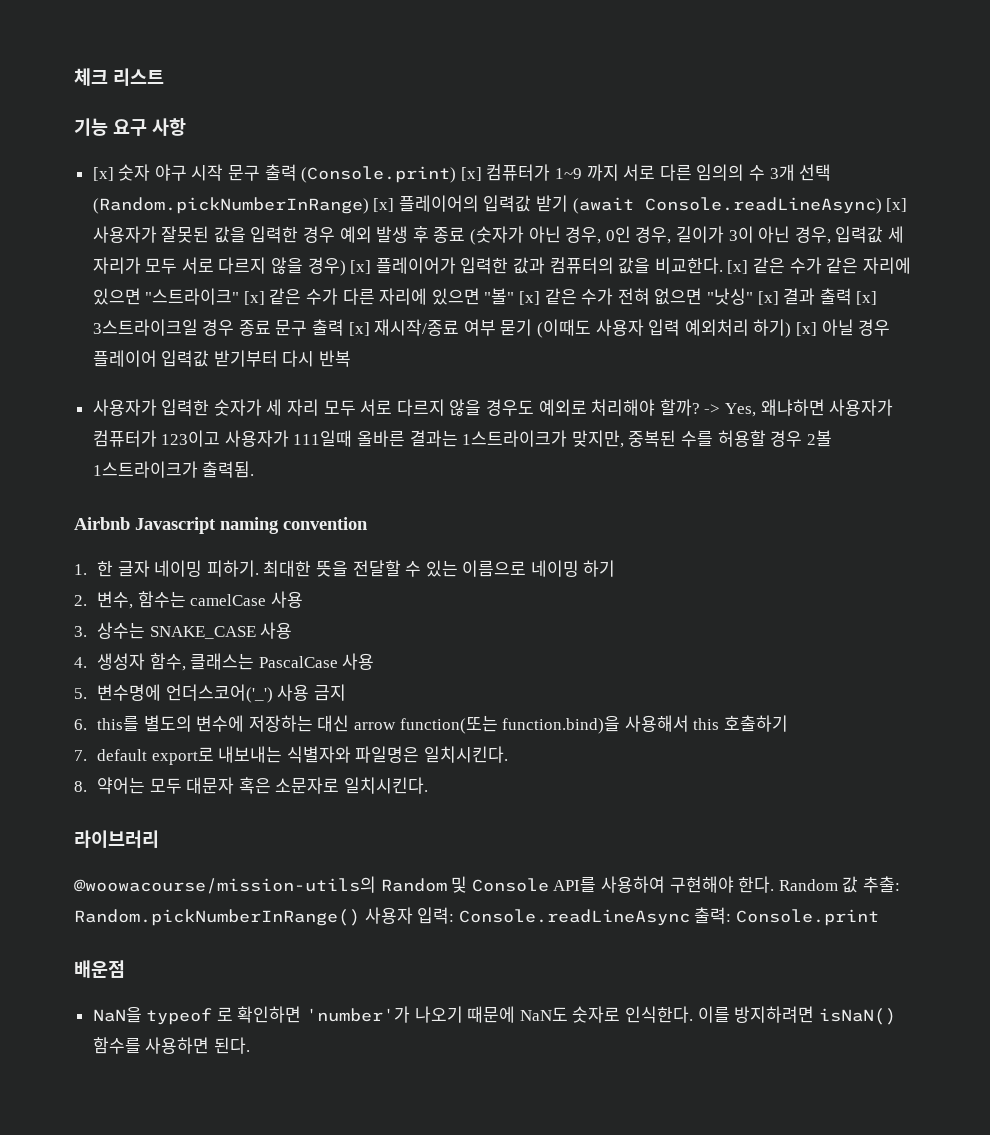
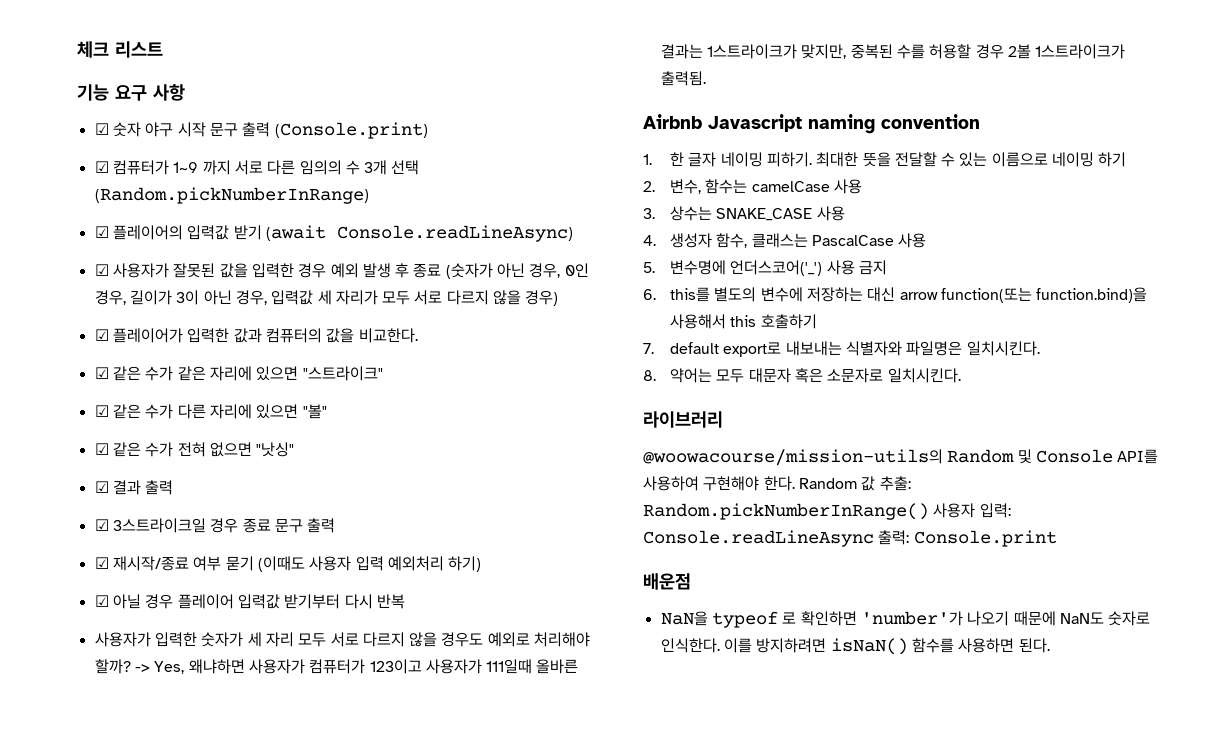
- [x] 숫자 야구 시작 문구 출력 (Console.print) [x] 컴퓨터가 1~9 까지 서로 다른 임의의 수 3개 선택 (Random.pickNumberInRange) [x] 플레이어의 입력값 받기 (await Console.readLineAsync) [x] 사용자가 잘못된 값을 입력한 경우 예외 발생 후 종료 (숫자가 아닌 경우, 0인 경우, 길이가 3이 아닌 경우, 입력값 세 자리가 모두 서로 다르지 않을 경우) [x] 플레이어가 입력한 값과 컴퓨터의 값을 비교한다. [x] 같은 수가 같은 자리에 있으면 "스트라이크" [x] 같은 수가 다른 자리에 있으면 "볼" [x] 같은 수가 전혀 없으면 "낫싱" [x] 결과 출력 [x] 3스트라이크일 경우 종료 문구 출력 [x] 재시작/종료 여부 묻기 (이때도 사용자 입력 예외처리 하기) [x] 아닐 경우 플레이어 입력값 받기부터 다시 반복
+ ☑ 숫자 야구 시작 문구 출력 (Console.print)
+ ☑ 컴퓨터가 1~9 까지 서로 다른 임의의 수 3개 선택 (Random.pickNumberInRange)
+ ☑ 플레이어의 입력값 받기 (await Console.readLineAsync)
+ ☑ 사용자가 잘못된 값을 입력한 경우 예외 발생 후 종료 (숫자가 아닌 경우, 0인 경우, 길이가 3이 아닌 경우, 입력값 세 자리가 모두 서로 다르지 않을 경우)
+ ☑ 플레이어가 입력한 값과 컴퓨터의 값을 비교한다.
+ ☑ 같은 수가 같은 자리에 있으면 "스트라이크"
+ ☑ 같은 수가 다른 자리에 있으면 "볼"
+ ☑ 같은 수가 전혀 없으면 "낫싱"
+ ☑ 결과 출력
+ ☑ 3스트라이크일 경우 종료 문구 출력
+ ☑ 재시작/종료 여부 묻기 (이때도 사용자 입력 예외처리 하기)
+ ☑ 아닐 경우 플레이어 입력값 받기부터 다시 반복

